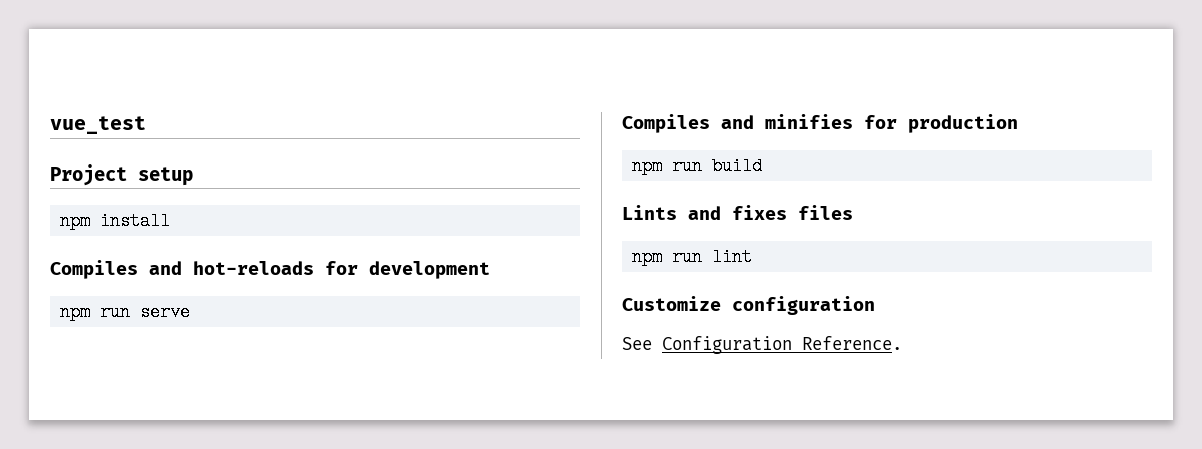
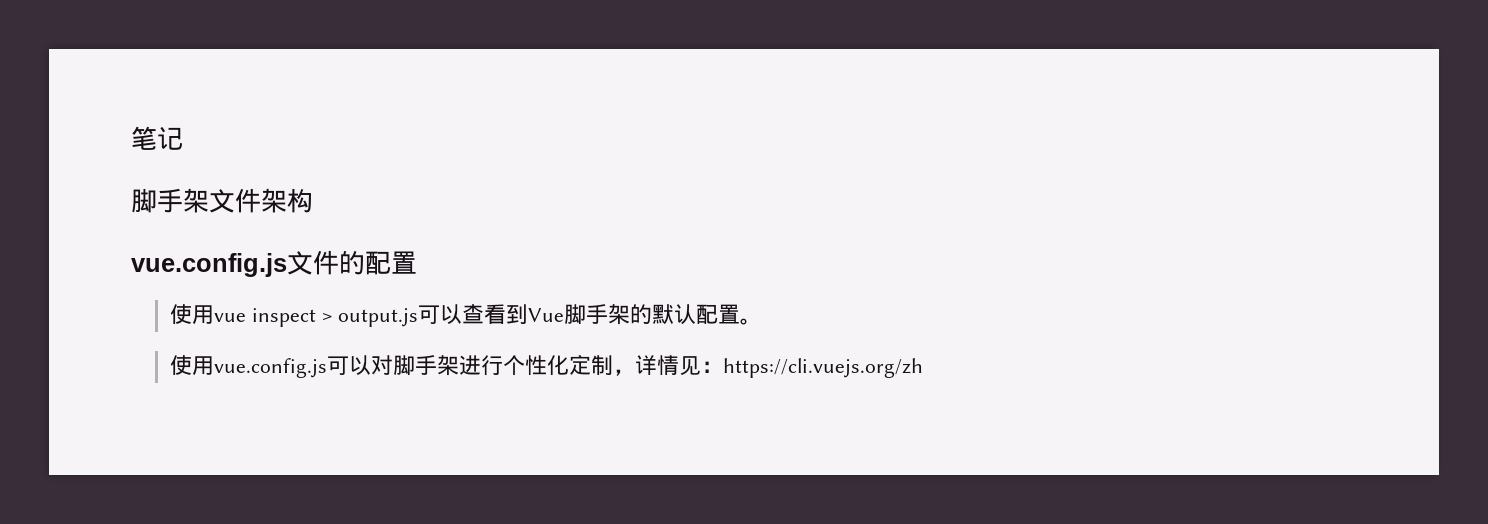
- vue_test
- Project setup
- npm install
- Compiles and hot-reloads for development
- npm run serve
- Compiles and minifies for production
- npm run build
- Lints and fixes files
- npm run lint
- Customize configuration
- See Configuration Reference.
+ 笔记
+ 脚手架文件架构
+ vue.config.js文件的配置
+ 使用vue inspect > output.js可以查看到Vue脚手架的默认配置。
+ 使用vue.config.js可以对脚手架进行个性化定制，详情见：https://cli.vuejs.org/zh

